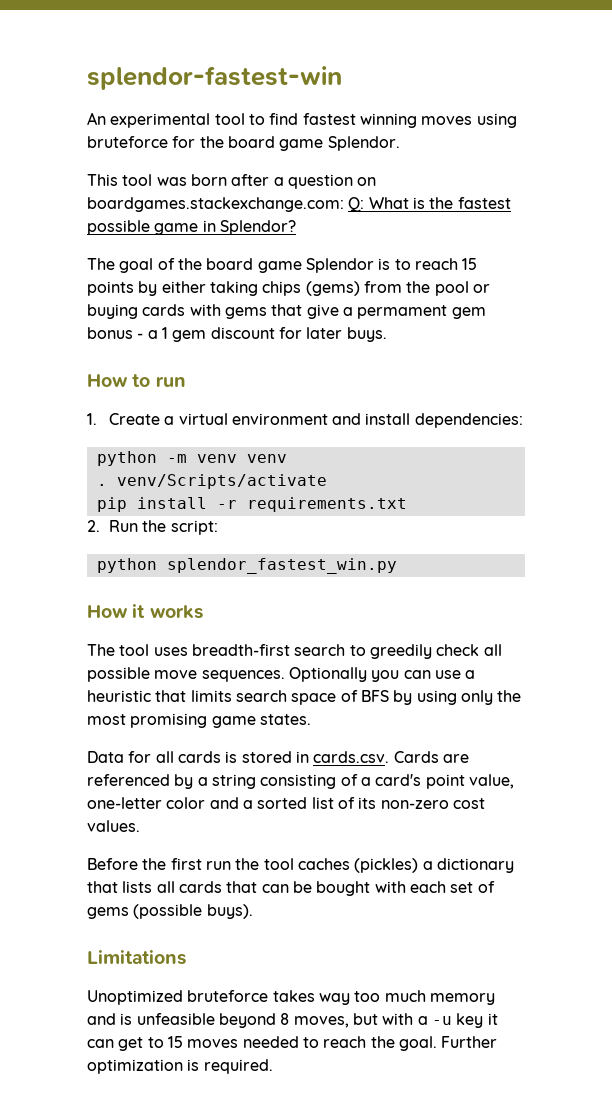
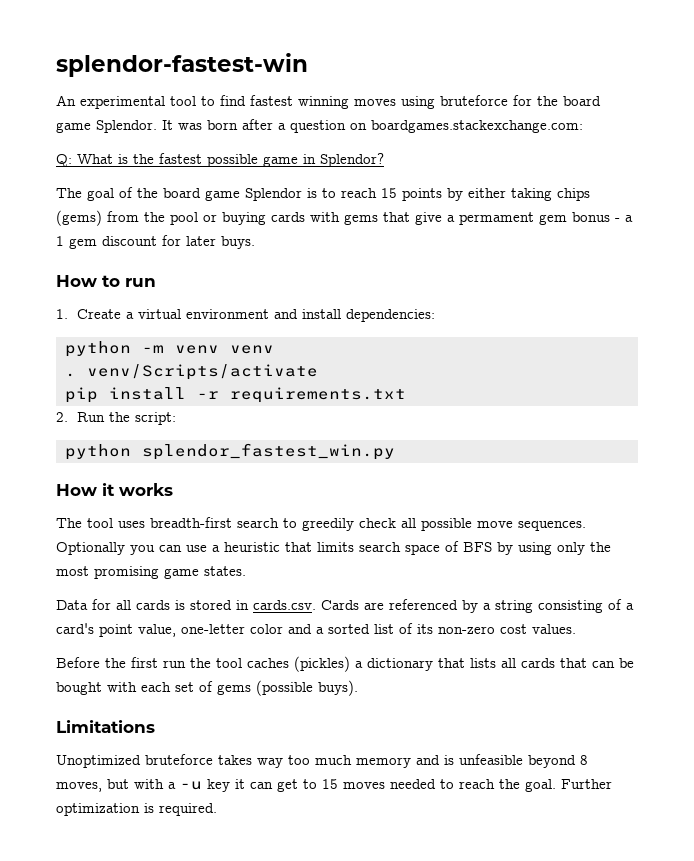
- An experimental tool to find fastest winning moves using bruteforce for the board game Splendor.
- This tool was born after a question on boardgames.stackexchange.com: Q: What is the fastest possible game in Splendor?
+ An experimental tool to find fastest winning moves using bruteforce for the board game Splendor. It was born after a question on boardgames.stackexchange.com:
+ Q: What is the fastest possible game in Splendor?

